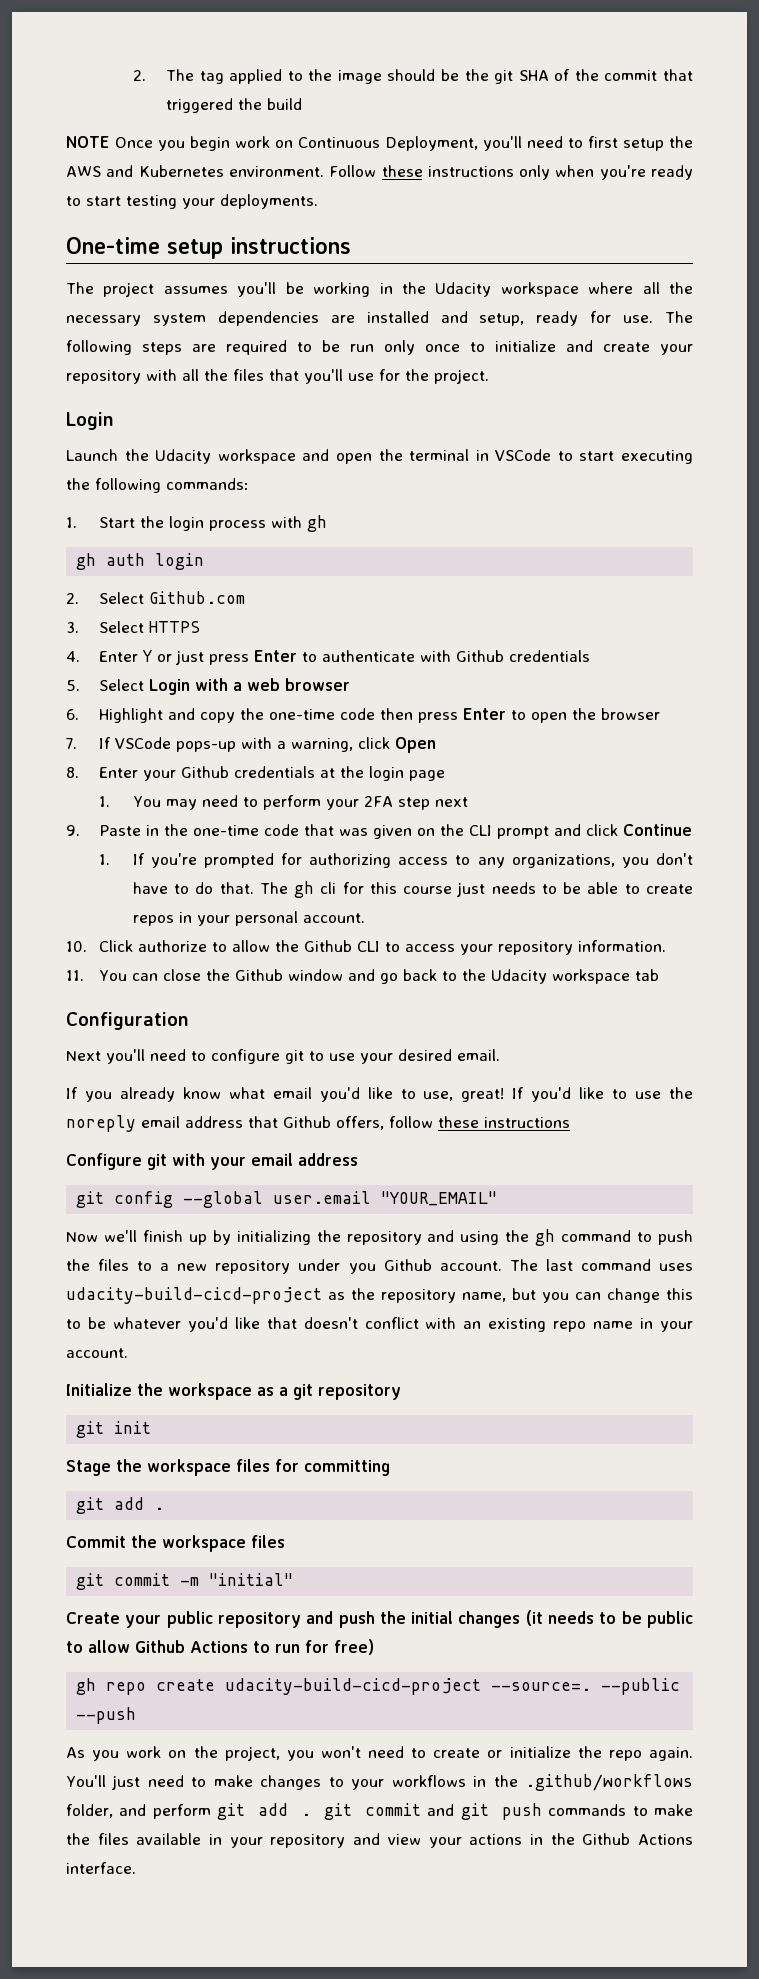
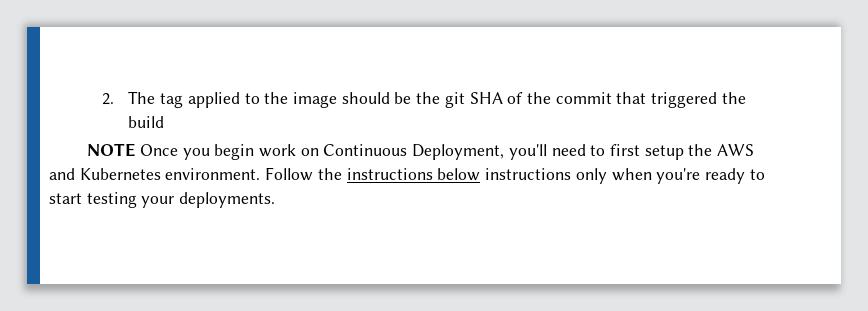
- Follow these instructions only when you're ready to start testing your deployments.
+ Follow the instructions below instructions only when you're ready to start testing your deployments.
- One-time setup instructions
- The project assumes you'll be working in the Udacity workspace where all the necessary system dependencies are installed and setup, ready for use. The following steps are required to be run only once to initialize and create your repository with all the files that you'll use for the project.
- Login
- Launch the Udacity workspace and open the terminal in VSCode to start executing the following commands:
- 1. Start the login process with gh
- gh auth login
- 2. Select Github.com
- 3. Select HTTPS
- 4. Enter Y or just press Enter to authenticate with Github credentials
- 5. Select Login with a web browser
- 6. Highlight and copy the one-time code then press Enter to open the browser
- 7. If VSCode pops-up with a warning, click Open
- 8. Enter your Github credentials at the login page
- 1. You may need to perform your 2FA step next
- 9. Paste in the one-time code that was given on the CLI prompt and click Continue
- 1. If you're prompted for authorizing access to any organizations, you don't have to do that. The gh cli for this course just needs to be able to create repos in your personal account.
- 10. Click authorize to allow the Github CLI to access your repository information.
- 11. You can close the Github window and go back to the Udacity workspace tab
- Configuration
- Next you'll need to configure git to use your desired email.
- If you already know what email you'd like to use, great! If you'd like to use the noreply email address that Github offers, follow these instructions
- Configure git with your email address
- git config --global user.email "YOUR_EMAIL"
- Now we'll finish up by initializing the repository and using the gh command to push the files to a new repository under you Github account. The last command uses udacity-build-cicd-project as the repository name, but you can change this to be whatever you'd like that doesn't conflict with an existing repo name in your account.
- Initialize the workspace as a git repository
- git init
- Stage the workspace files for committing
- git add .
- Commit the workspace files
- git commit -m "initial"
- Create your public repository and push the initial changes (it needs to be public to allow Github Actions to run for free)
- gh repo create udacity-build-cicd-project --source=. --public --push
- As you work on the project, you won't need to create or initialize the repo again. You'll just need to make changes to your workflows in the .github/workflows folder, and perform git add . git commit and git push commands to make the files available in your repository and view your actions in the Github Actions interface.

